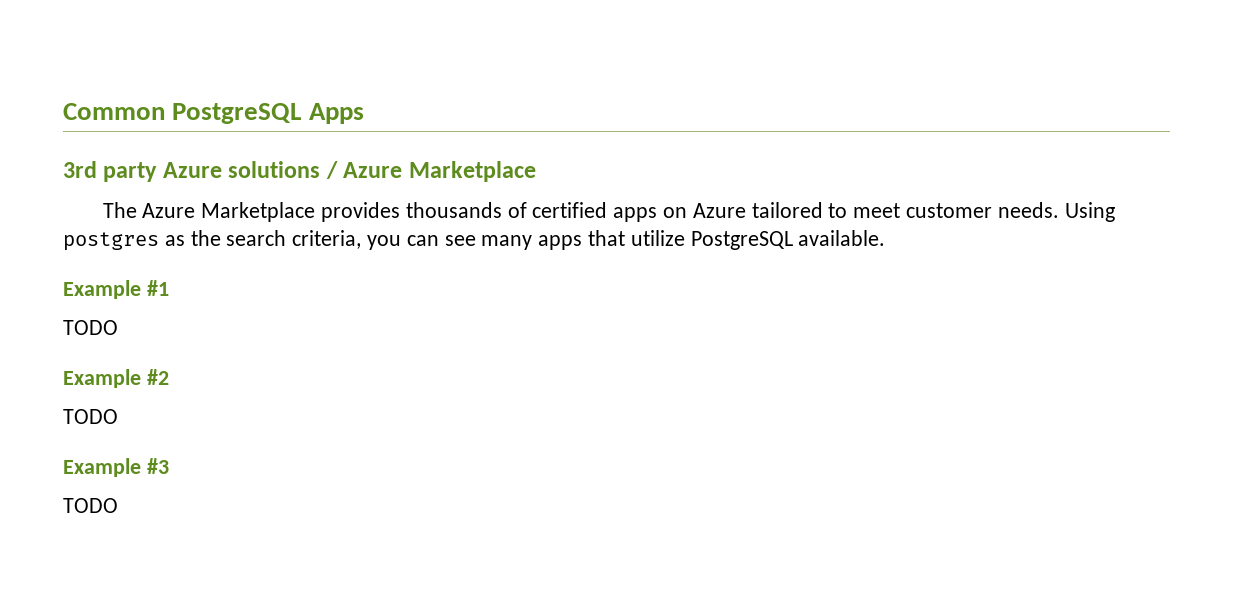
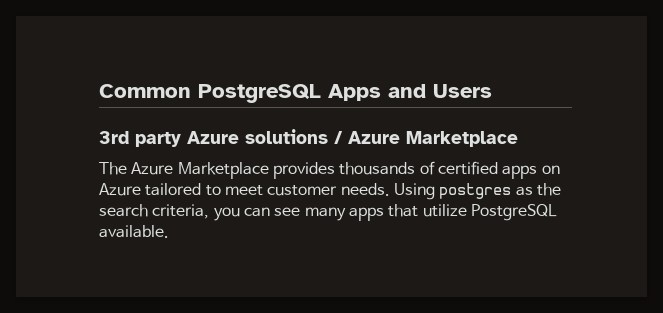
- Common PostgreSQL Apps
+ Common PostgreSQL Apps and Users
- Example #1
- TODO
- Example #2
- TODO
- Example #3
- TODO

